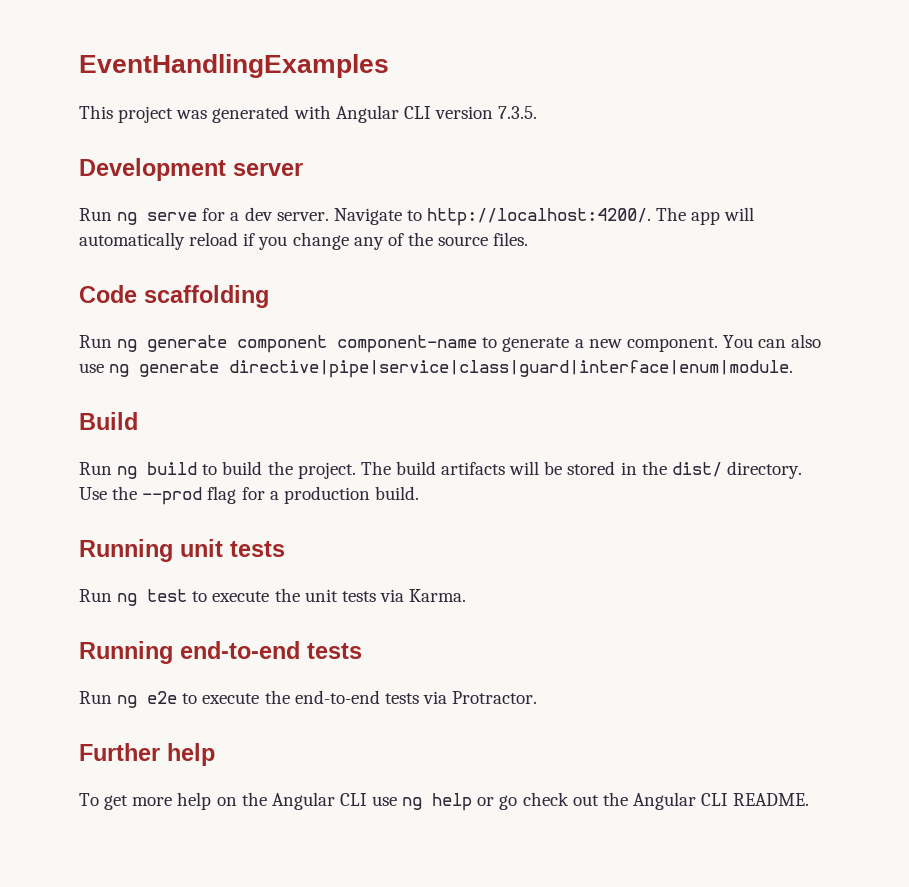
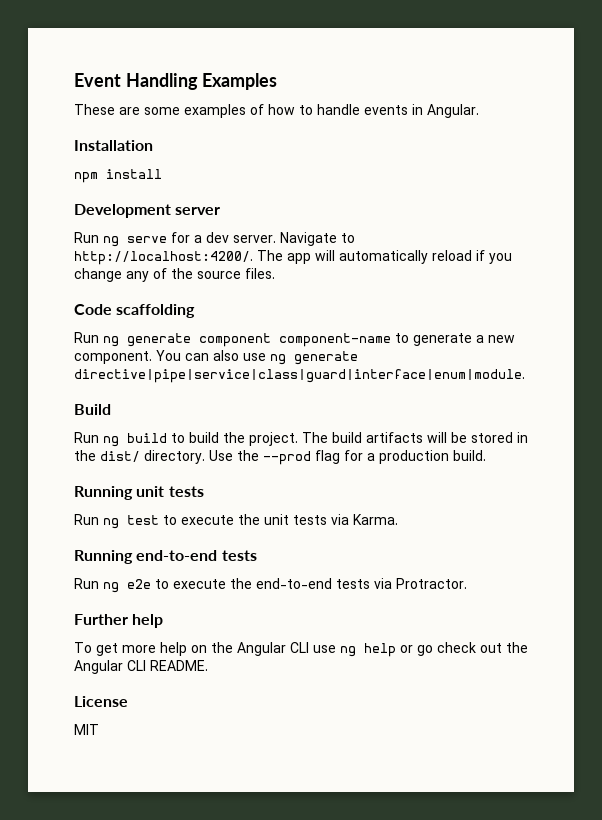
- EventHandlingExamples
- This project was generated with Angular CLI version 7.3.5.
+ Event Handling Examples
+ These are some examples of how to handle events in Angular.
+ Installation
+ npm install
+ License
+ MIT

